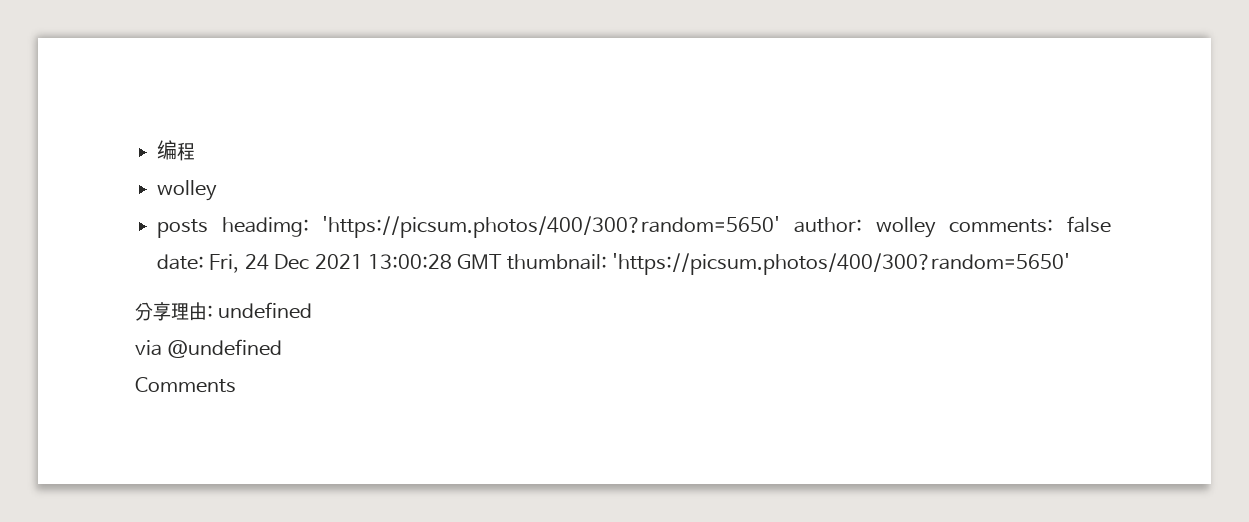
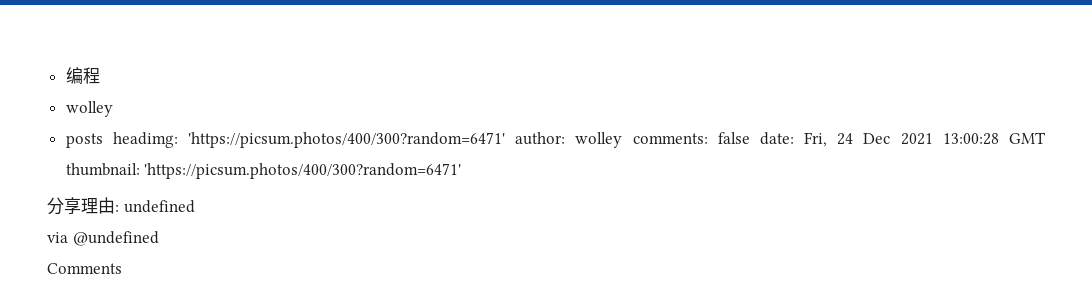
- posts headimg: 'https://picsum.photos/400/300?random=5650' author: wolley comments: false date: Fri, 24 Dec 2021 13:00:28 GMT thumbnail: 'https://picsum.photos/400/300?random=5650'
+ posts headimg: 'https://picsum.photos/400/300?random=6471' author: wolley comments: false date: Fri, 24 Dec 2021 13:00:28 GMT thumbnail: 'https://picsum.photos/400/300?random=6471'

